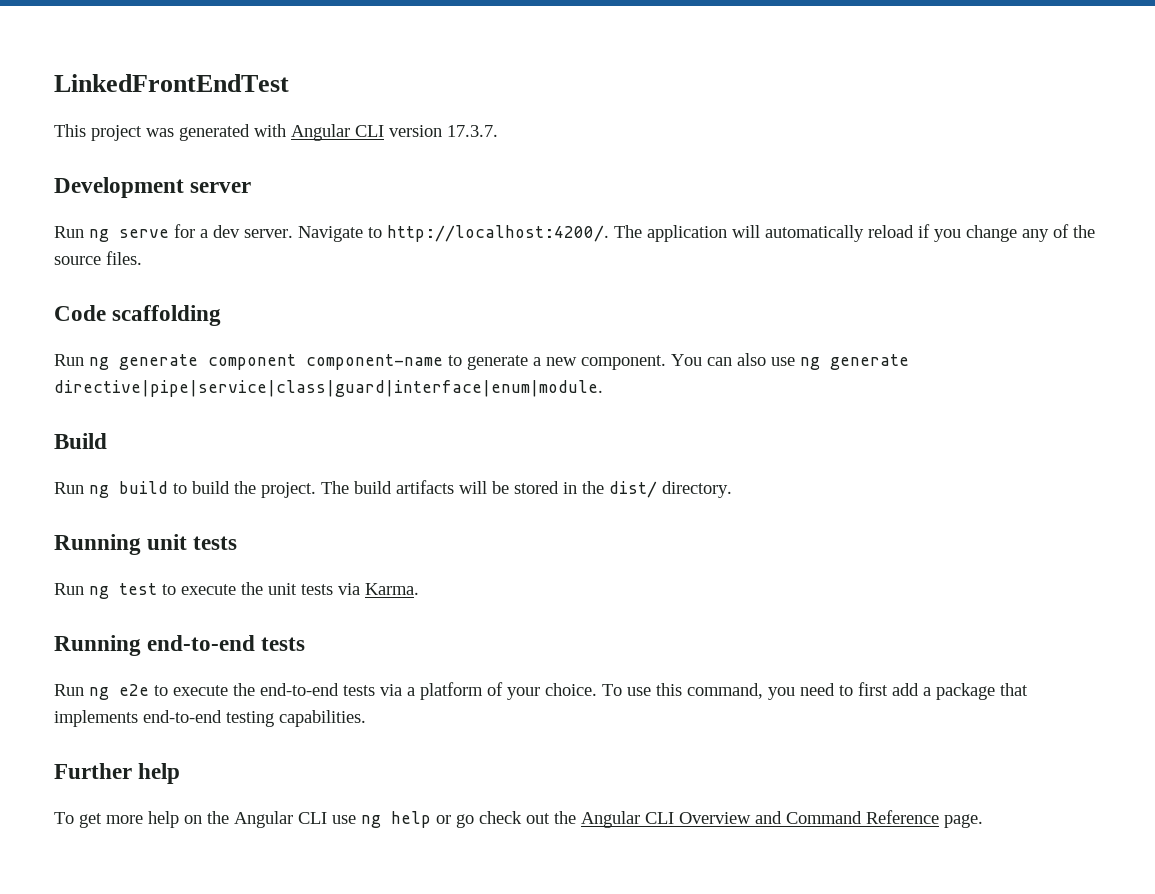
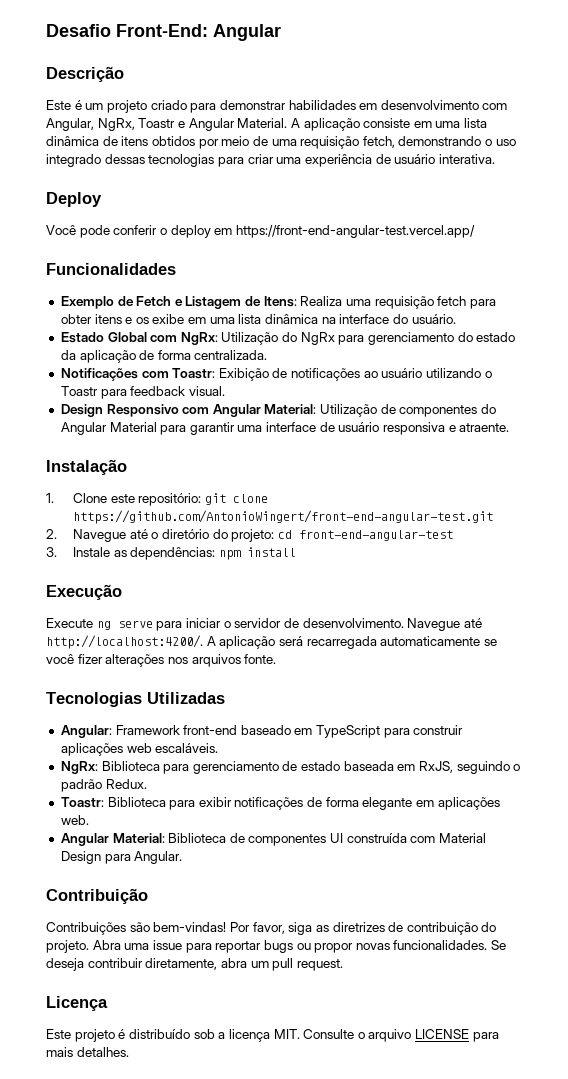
- LinkedFrontEndTest
- This project was generated with Angular CLI version 17.3.7.
- Development server
- Run ng serve for a dev server. Navigate to http://localhost:4200/. The application will automatically reload if you change any of the source files.
- Code scaffolding
- Run ng generate component component-name to generate a new component. You can also use ng generate directive|pipe|service|class|guard|interface|enum|module.
- Build
- Run ng build to build the project. The build artifacts will be stored in the dist/ directory.
- Running unit tests
- Run ng test to execute the unit tests via Karma.
- Running end-to-end tests
- Run ng e2e to execute the end-to-end tests via a platform of your choice. To use this command, you need to first add a package that implements end-to-end testing capabilities.
- Further help
- To get more help on the Angular CLI use ng help or go check out the Angular CLI Overview and Command Reference page.
+ Desafio Front-End: Angular
+ Descrição
+ Este é um projeto criado para demonstrar habilidades em desenvolvimento com Angular, NgRx, Toastr e Angular Material. A aplicação consiste em uma lista dinâmica de itens obtidos por meio de uma requisição fetch, demonstrando o uso integrado dessas tecnologias para criar uma experiência de usuário interativa.
+ Deploy
+ Você pode conferir o deploy em https://front-end-angular-test.vercel.app/
+ Funcionalidades
+ Exemplo de Fetch e Listagem de Itens: Realiza uma requisição fetch para obter itens e os exibe em uma lista dinâmica na interface do usuário.
+ Estado Global com NgRx: Utilização do NgRx para gerenciamento do estado da aplicação de forma centralizada.
+ Notificações com Toastr: Exibição de notificações ao usuário utilizando o Toastr para feedback visual.
+ Design Responsivo com Angular Material: Utilização de componentes do Angular Material para garantir uma interface de usuário responsiva e atraente.
+ Instalação
+ 1. Clone este repositório: git clone https://github.com/AntonioWingert/front-end-angular-test.git
+ 2. Navegue até o diretório do projeto: cd front-end-angular-test
+ 3. Instale as dependências: npm install
+ Execução
+ Execute ng serve para iniciar o servidor de desenvolvimento. Navegue até http://localhost:4200/. A aplicação será recarregada automaticamente se você fizer alterações nos arquivos fonte.
+ Tecnologias Utilizadas
+ Angular: Framework front-end baseado em TypeScript para construir aplicações web escaláveis.
+ NgRx: Biblioteca para gerenciamento de estado baseada em RxJS, seguindo o padrão Redux.
+ Toastr: Biblioteca para exibir notificações de forma elegante em aplicações web.
+ Angular Material: Biblioteca de componentes UI construída com Material Design para Angular.
+ Contribuição
+ Contribuições são bem-vindas! Por favor, siga as diretrizes de contribuição do projeto. Abra uma issue para reportar bugs ou propor novas funcionalidades. Se deseja contribuir diretamente, abra um pull request.
+ Licença
+ Este projeto é distribuído sob a licença MIT. Consulte o arquivo LICENSE para mais detalhes.

